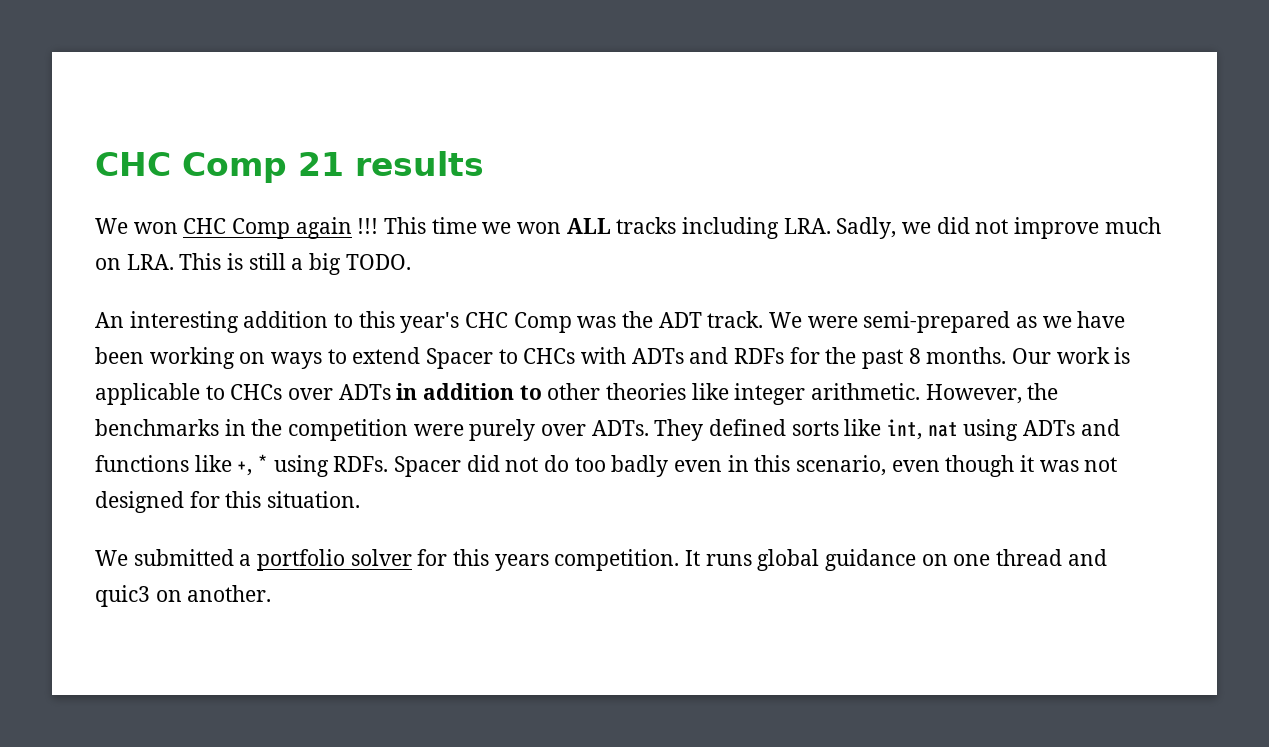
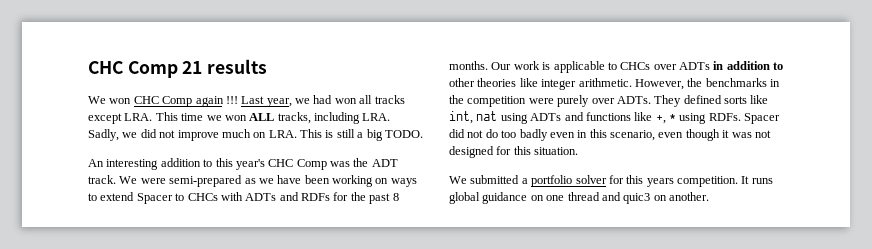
- This time we won ALL tracks including LRA. Sadly, we did not improve much on LRA. This is still a big TODO.
+ Last year, we had won all tracks except LRA. This time we won ALL tracks, including LRA. Sadly, we did not improve much on LRA. This is still a big TODO.

